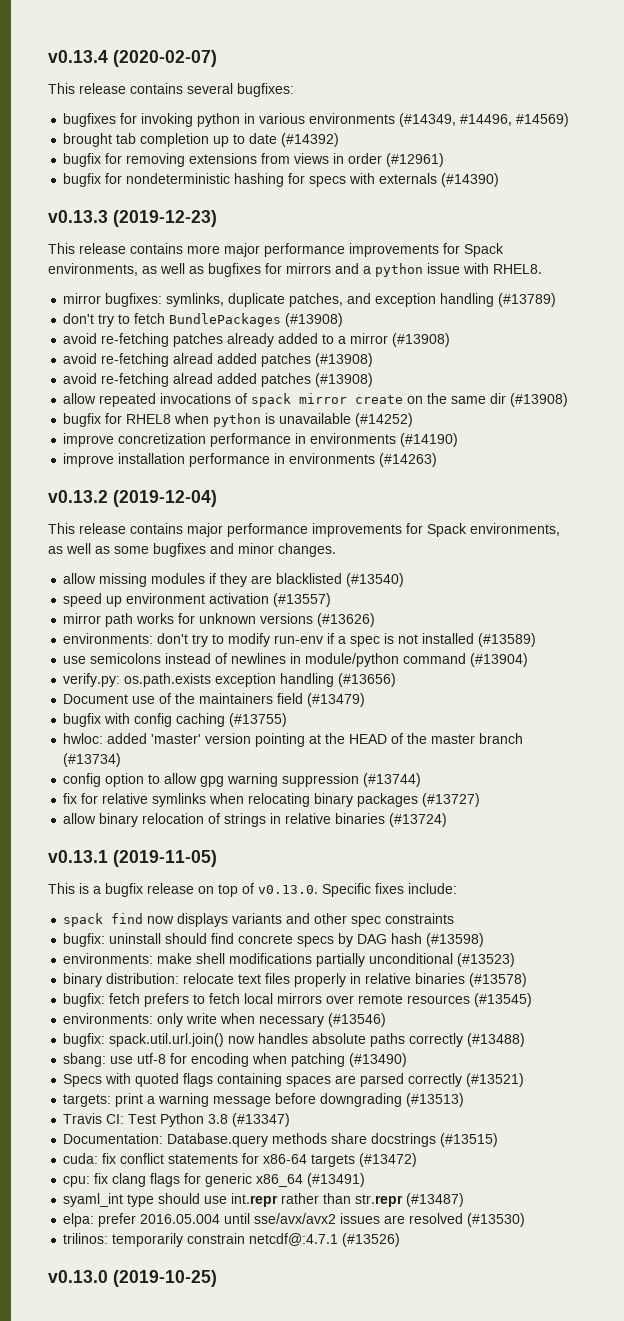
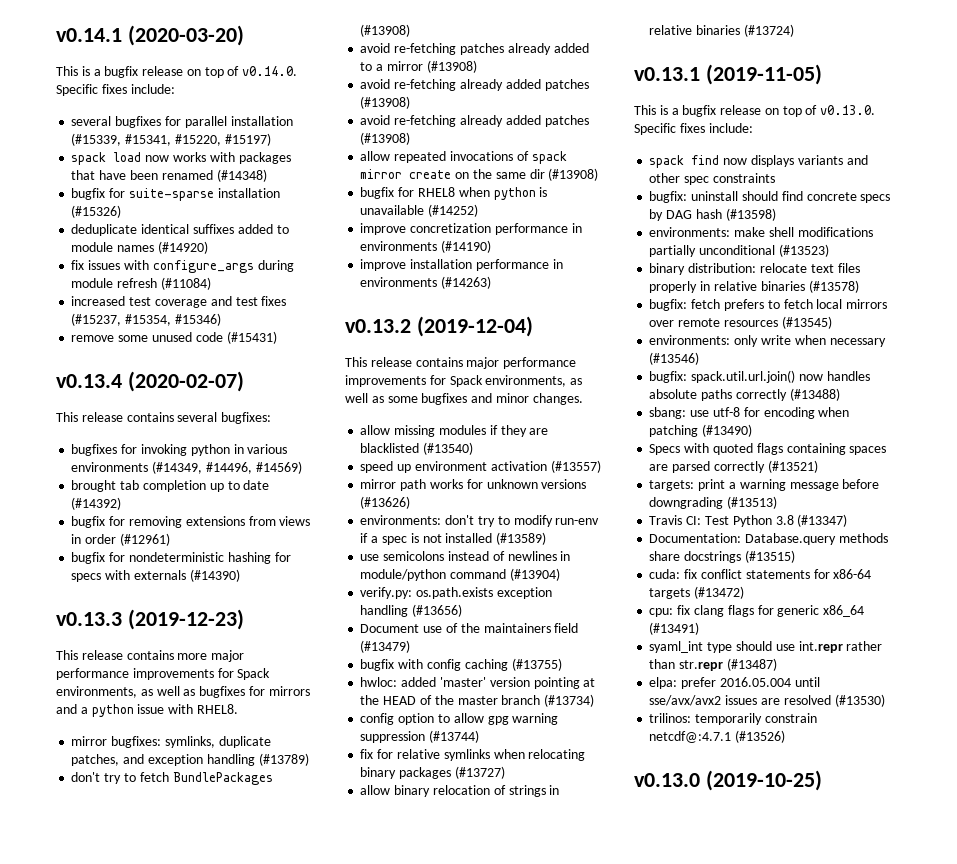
+ v0.14.1 (2020-03-20)
+ This is a bugfix release on top of v0.14.0. Specific fixes include:
+ several bugfixes for parallel installation (#15339, #15341, #15220, #15197)
+ spack load now works with packages that have been renamed (#14348)
+ bugfix for suite-sparse installation (#15326)
+ deduplicate identical suffixes added to module names (#14920)
+ fix issues with configure_args during module refresh (#11084)
+ increased test coverage and test fixes (#15237, #15354, #15346)
+ remove some unused code (#15431)
  avoid re-fetching patches already added to a mirror (#13908)
- avoid re-fetching alread added patches (#13908)
- avoid re-fetching alread added patches (#13908)
+ avoid re-fetching already added patches (#13908)
+ avoid re-fetching already added patches (#13908)

